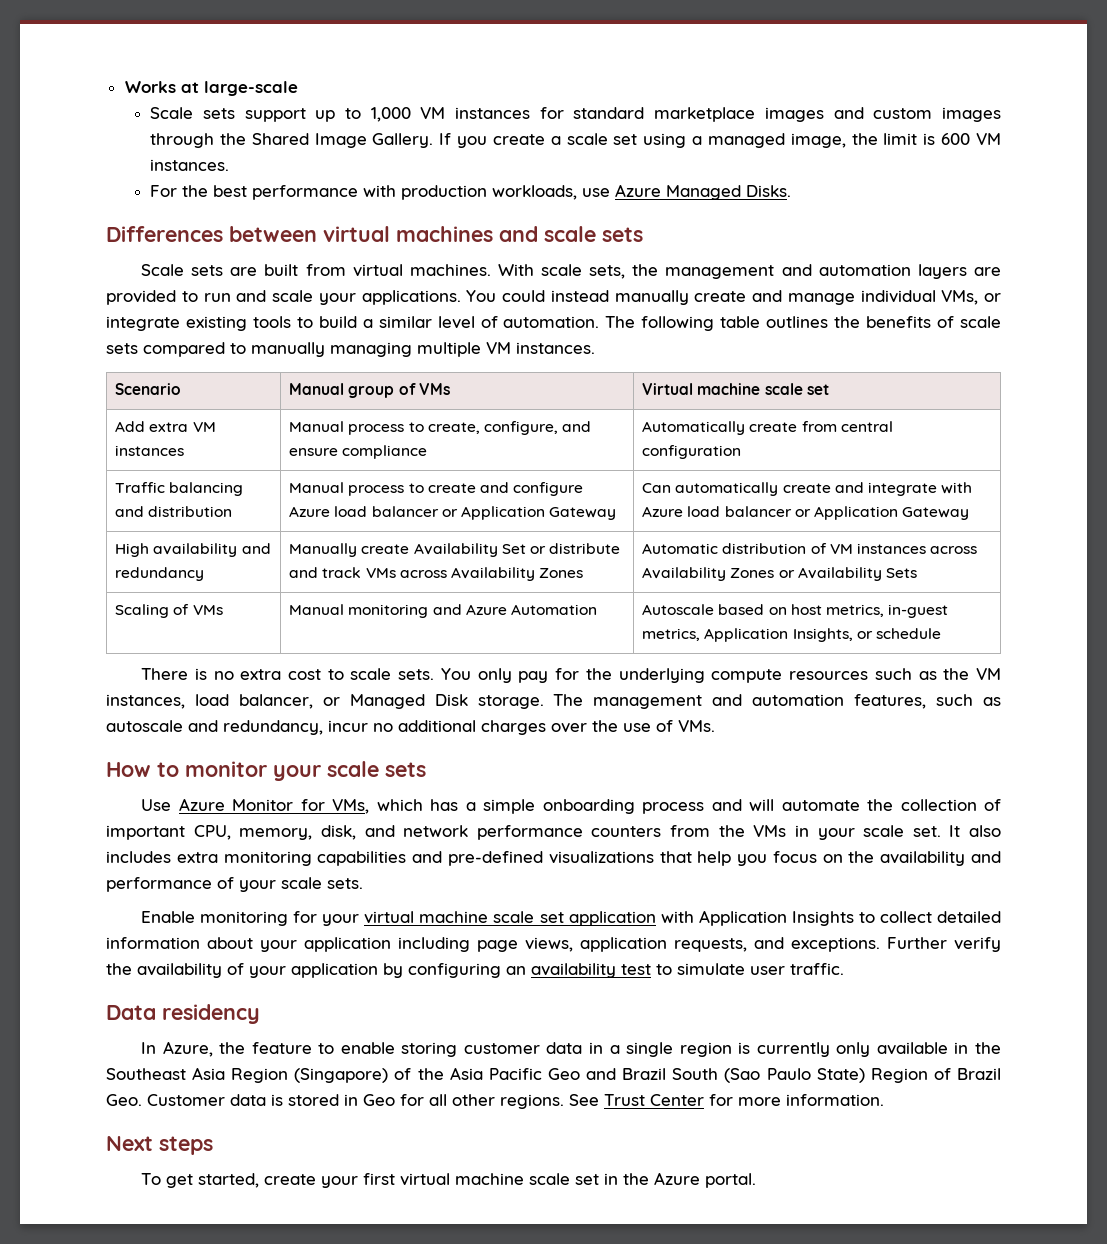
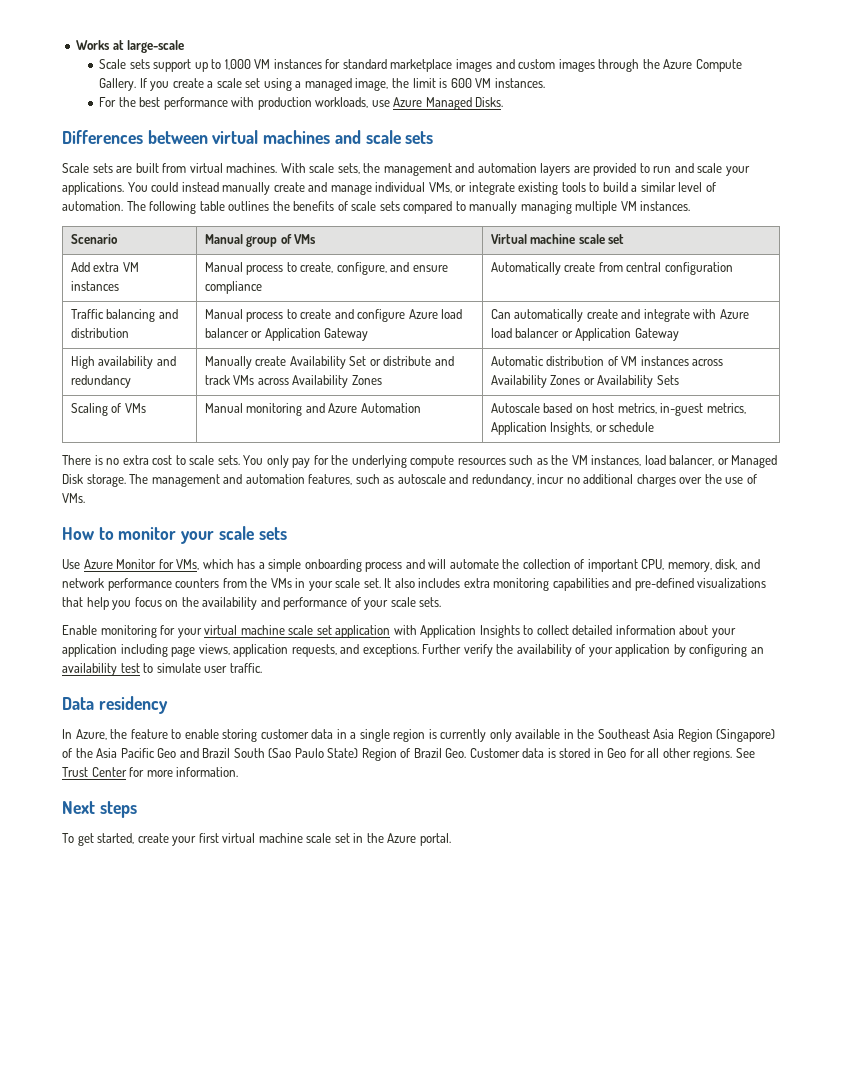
- Scale sets support up to 1,000 VM instances for standard marketplace images and custom images through the Shared Image Gallery.
+ Scale sets support up to 1,000 VM instances for standard marketplace images and custom images through the Azure Compute Gallery.

